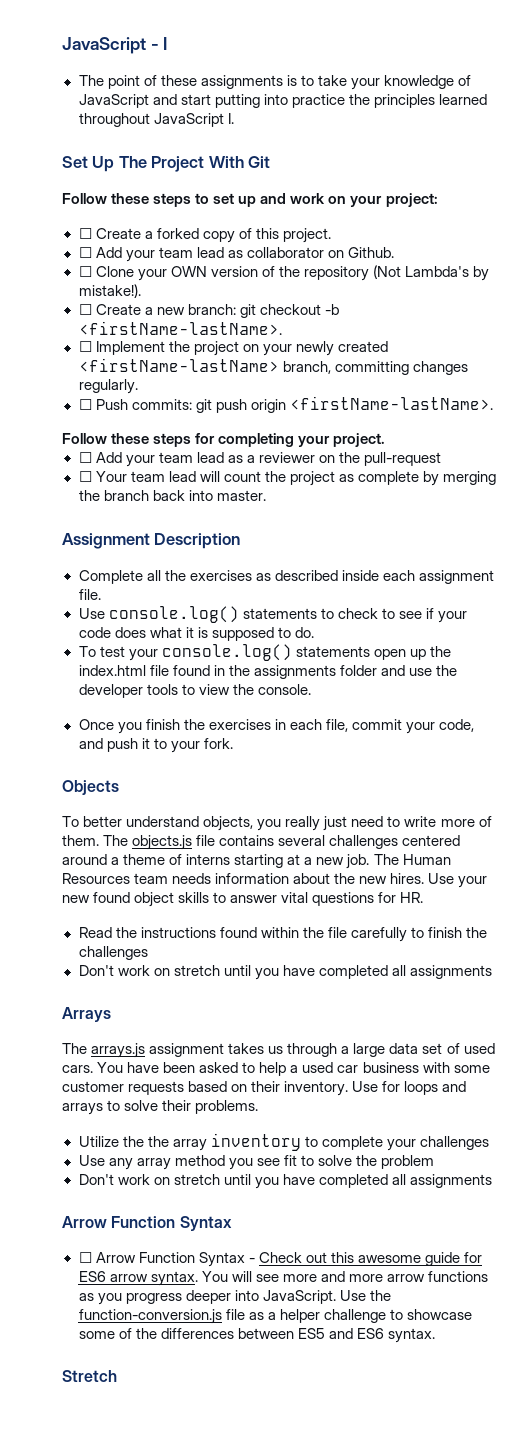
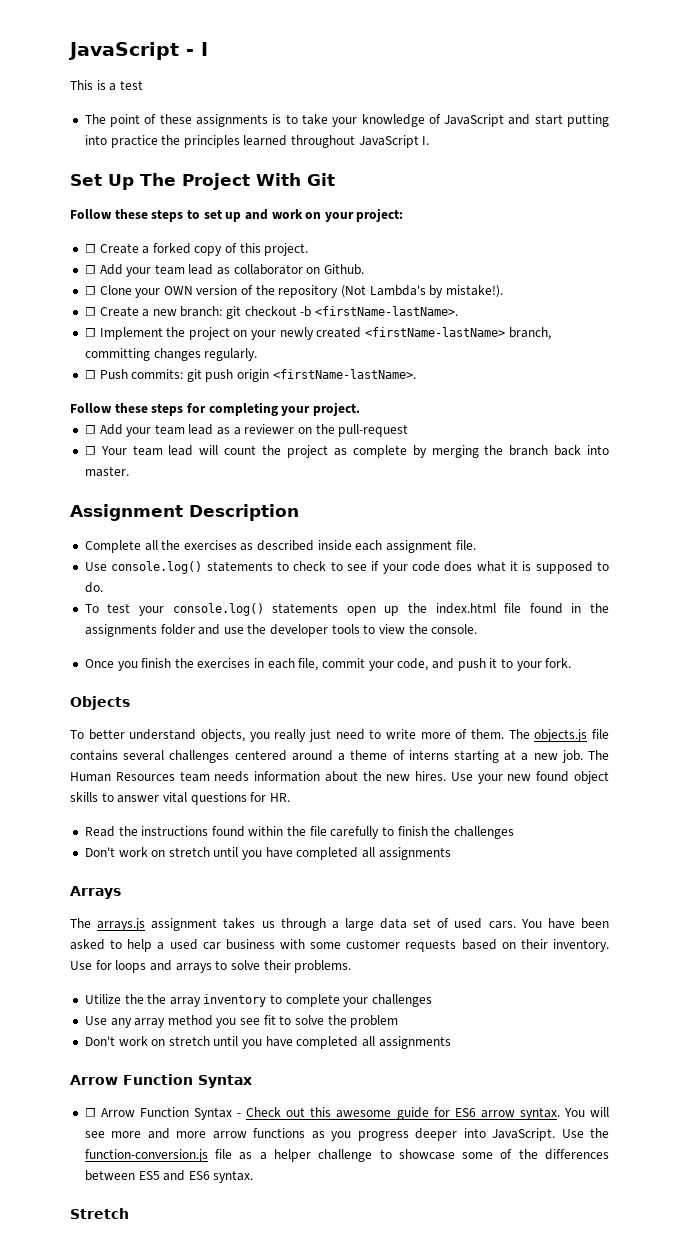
+ This is a test

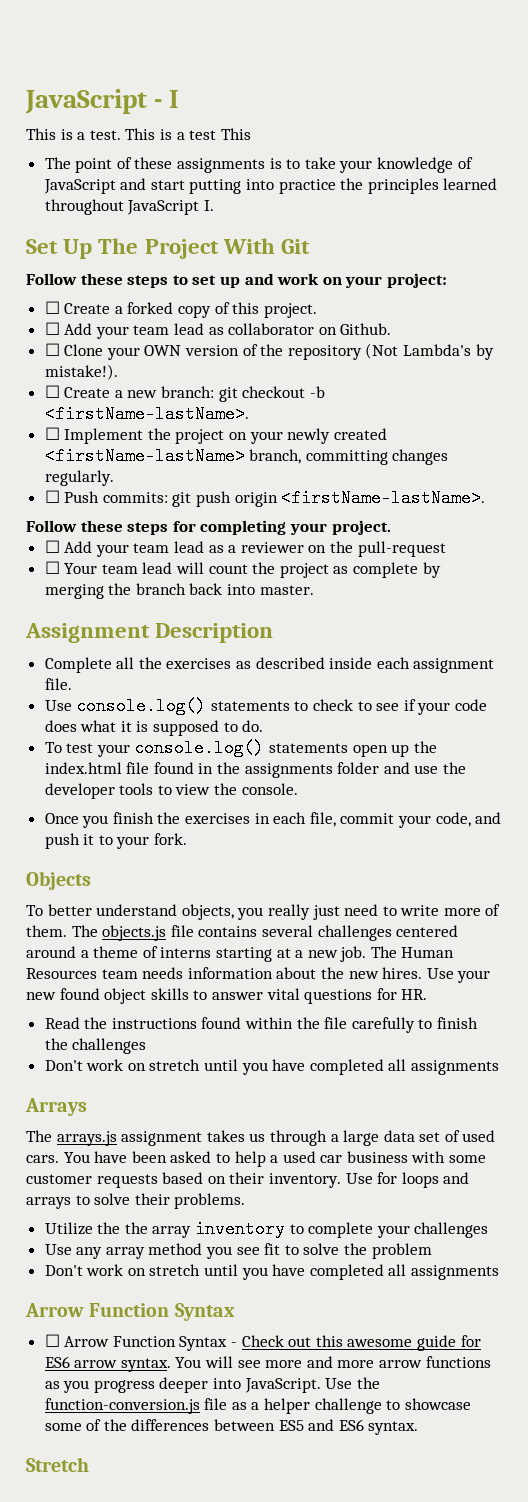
- This is a test
+ This is a test. This is a test This

